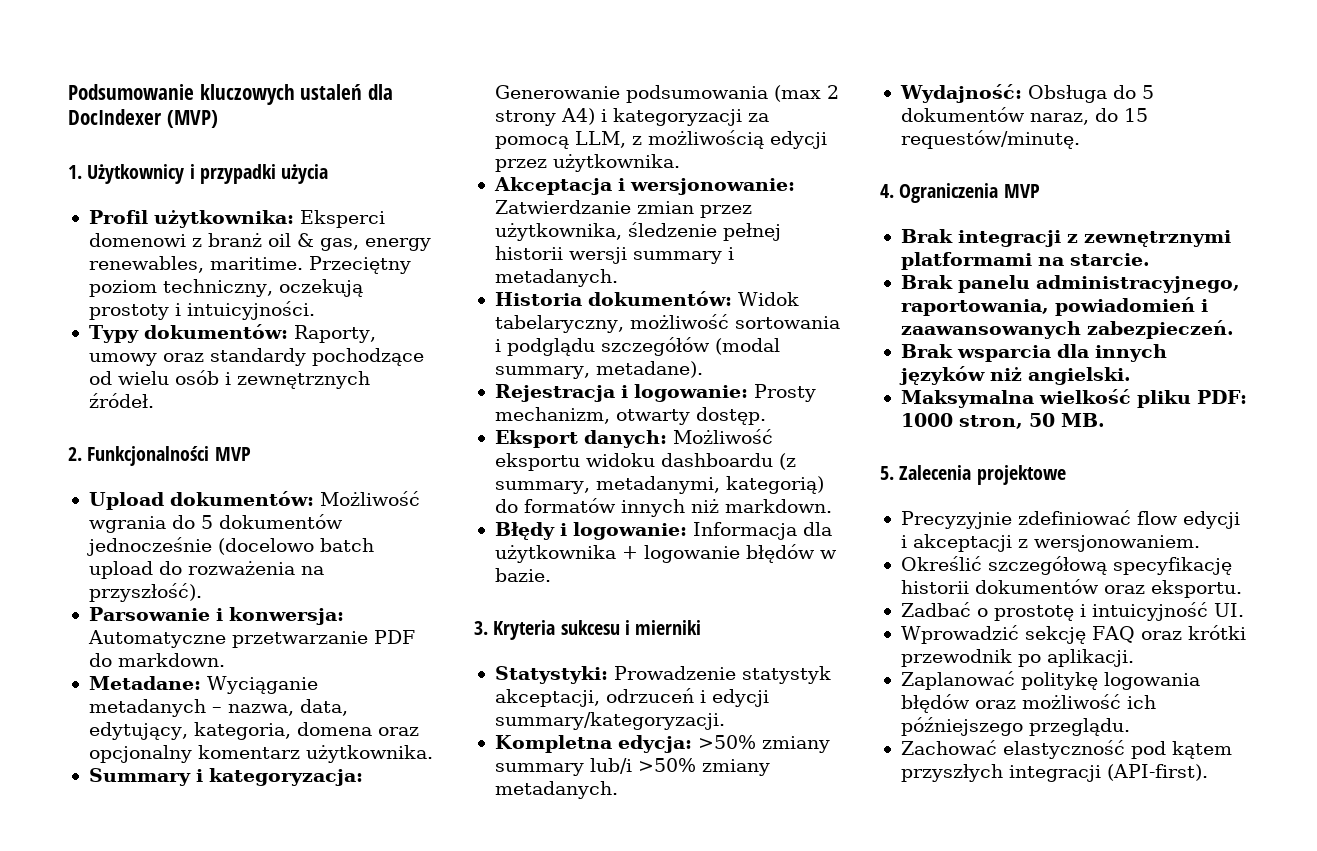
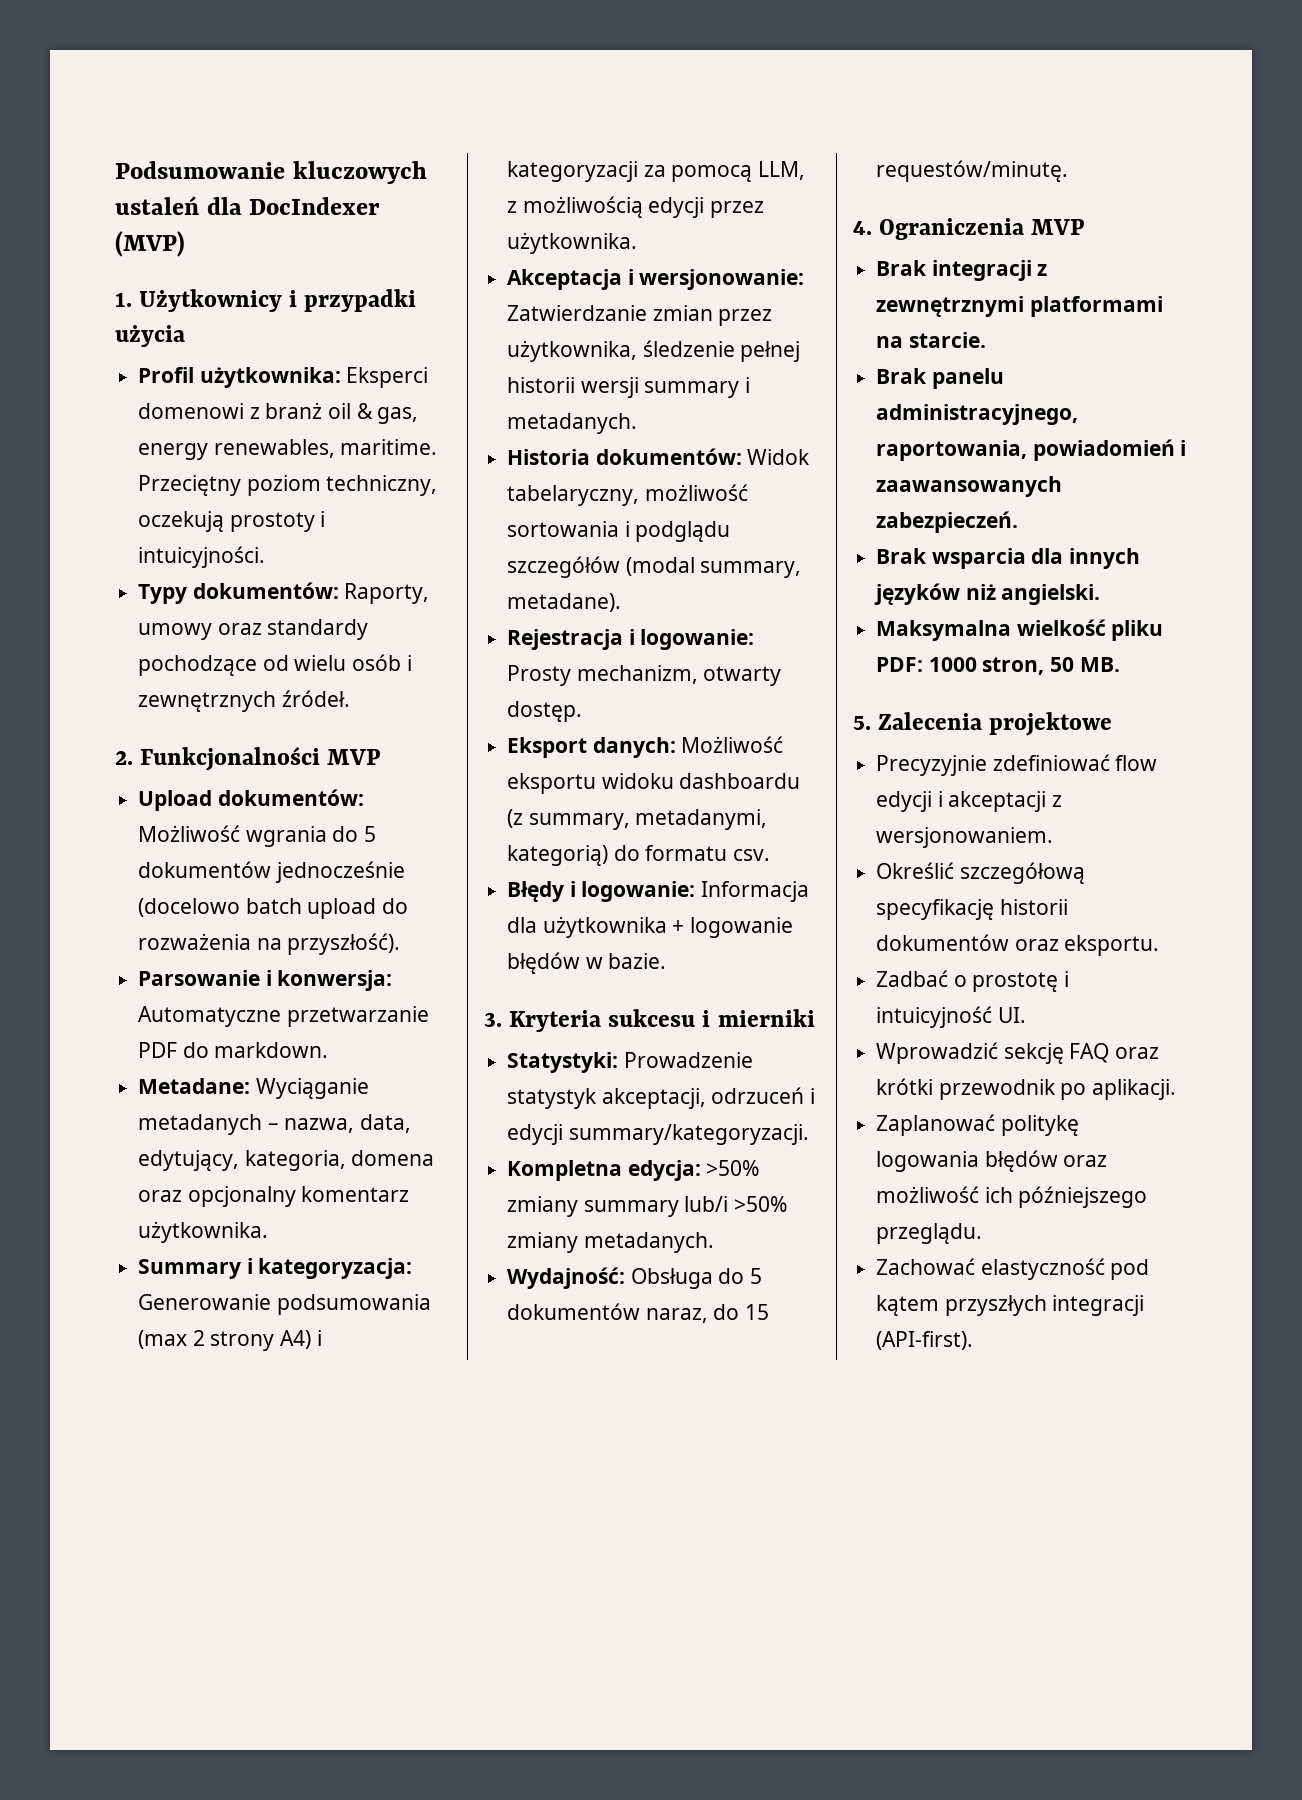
- Eksport danych: Możliwość eksportu widoku dashboardu (z summary, metadanymi, kategorią) do formatów innych niż markdown.
+ Eksport danych: Możliwość eksportu widoku dashboardu (z summary, metadanymi, kategorią) do formatu csv.

